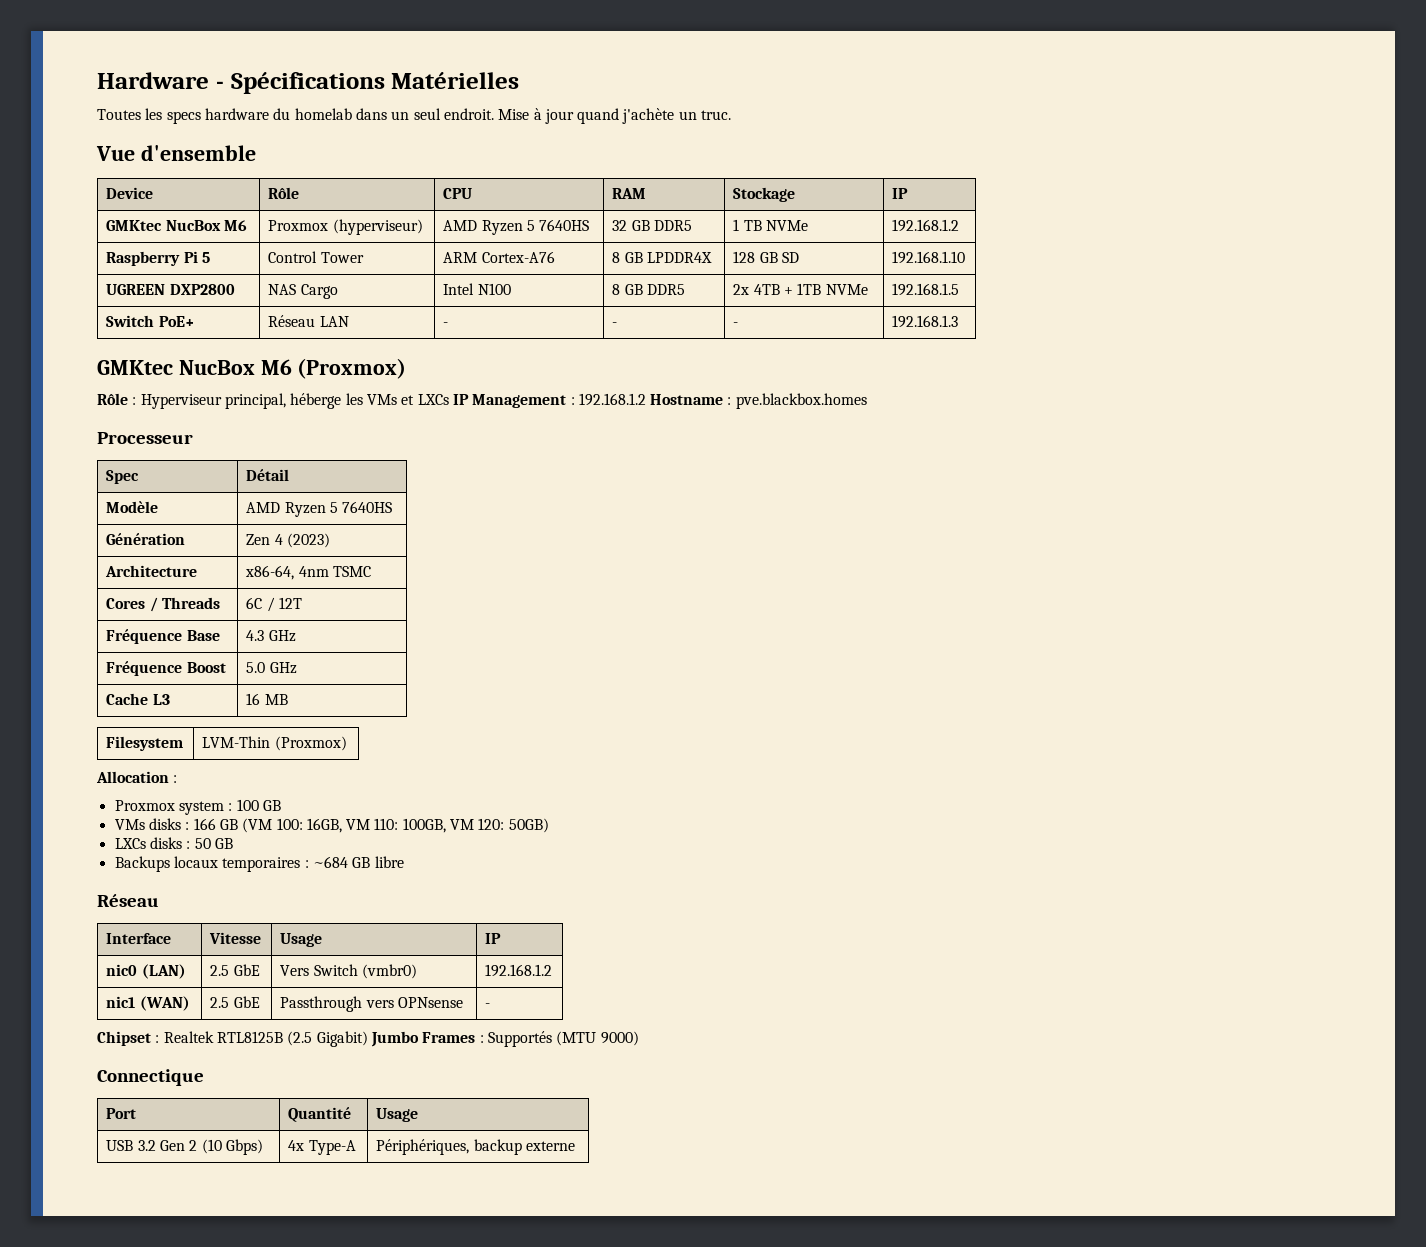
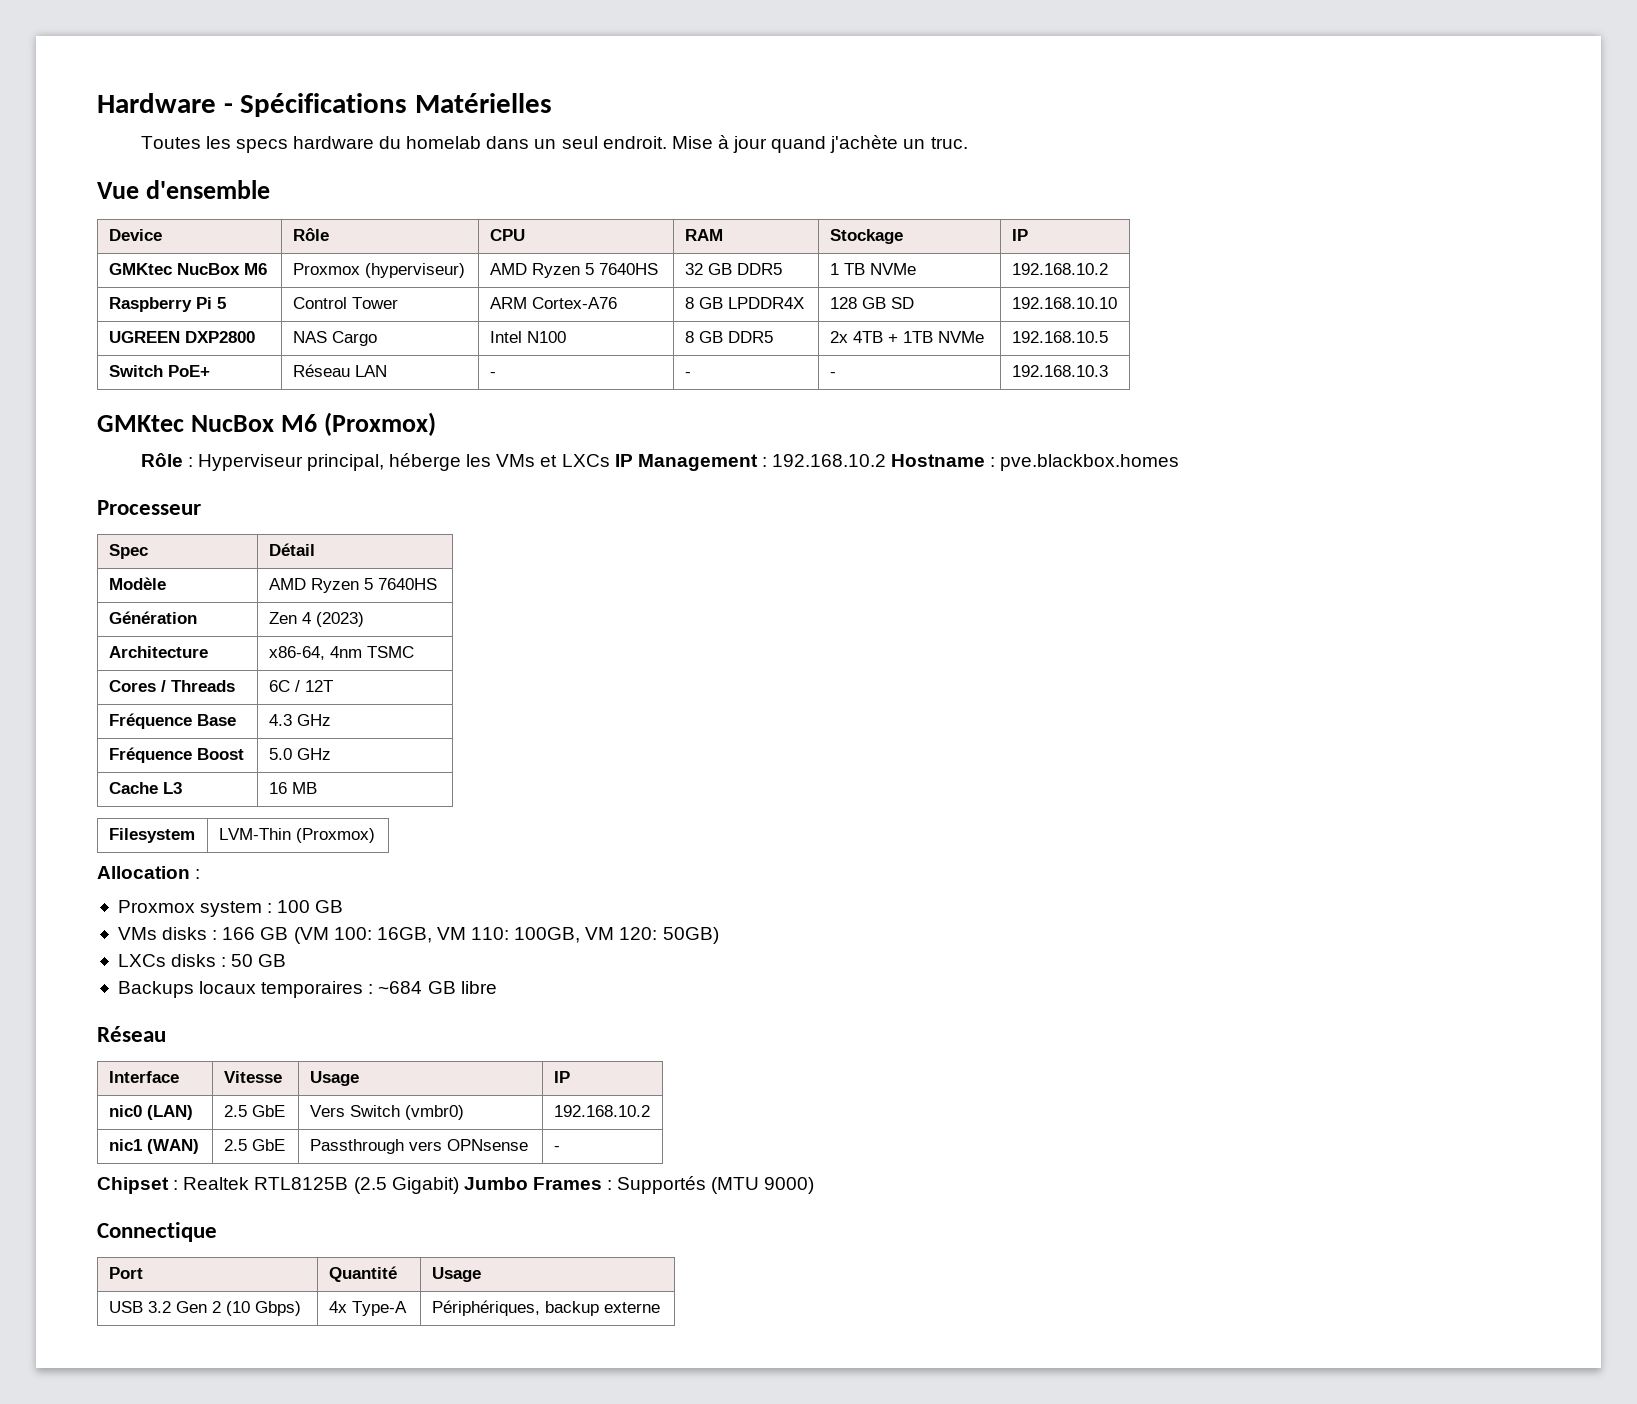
- GMKtec NucBox M6 | Proxmox (hyperviseur) | AMD Ryzen 5 7640HS | 32 GB DDR5 | 1 TB NVMe | 192.168.1.2
+ GMKtec NucBox M6 | Proxmox (hyperviseur) | AMD Ryzen 5 7640HS | 32 GB DDR5 | 1 TB NVMe | 192.168.10.2
- Raspberry Pi 5 | Control Tower | ARM Cortex-A76 | 8 GB LPDDR4X | 128 GB SD | 192.168.1.10
+ Raspberry Pi 5 | Control Tower | ARM Cortex-A76 | 8 GB LPDDR4X | 128 GB SD | 192.168.10.10
- UGREEN DXP2800 | NAS Cargo | Intel N100 | 8 GB DDR5 | 2x 4TB + 1TB NVMe | 192.168.1.5
+ UGREEN DXP2800 | NAS Cargo | Intel N100 | 8 GB DDR5 | 2x 4TB + 1TB NVMe | 192.168.10.5
- Switch PoE+ | Réseau LAN | - | - | - | 192.168.1.3
+ Switch PoE+ | Réseau LAN | - | - | - | 192.168.10.3
- Rôle : Hyperviseur principal, héberge les VMs et LXCs IP Management : 192.168.1.2 Hostname : pve.blackbox.homes
+ Rôle : Hyperviseur principal, héberge les VMs et LXCs IP Management : 192.168.10.2 Hostname : pve.blackbox.homes
- nic0 (LAN) | 2.5 GbE | Vers Switch (vmbr0) | 192.168.1.2
+ nic0 (LAN) | 2.5 GbE | Vers Switch (vmbr0) | 192.168.10.2

